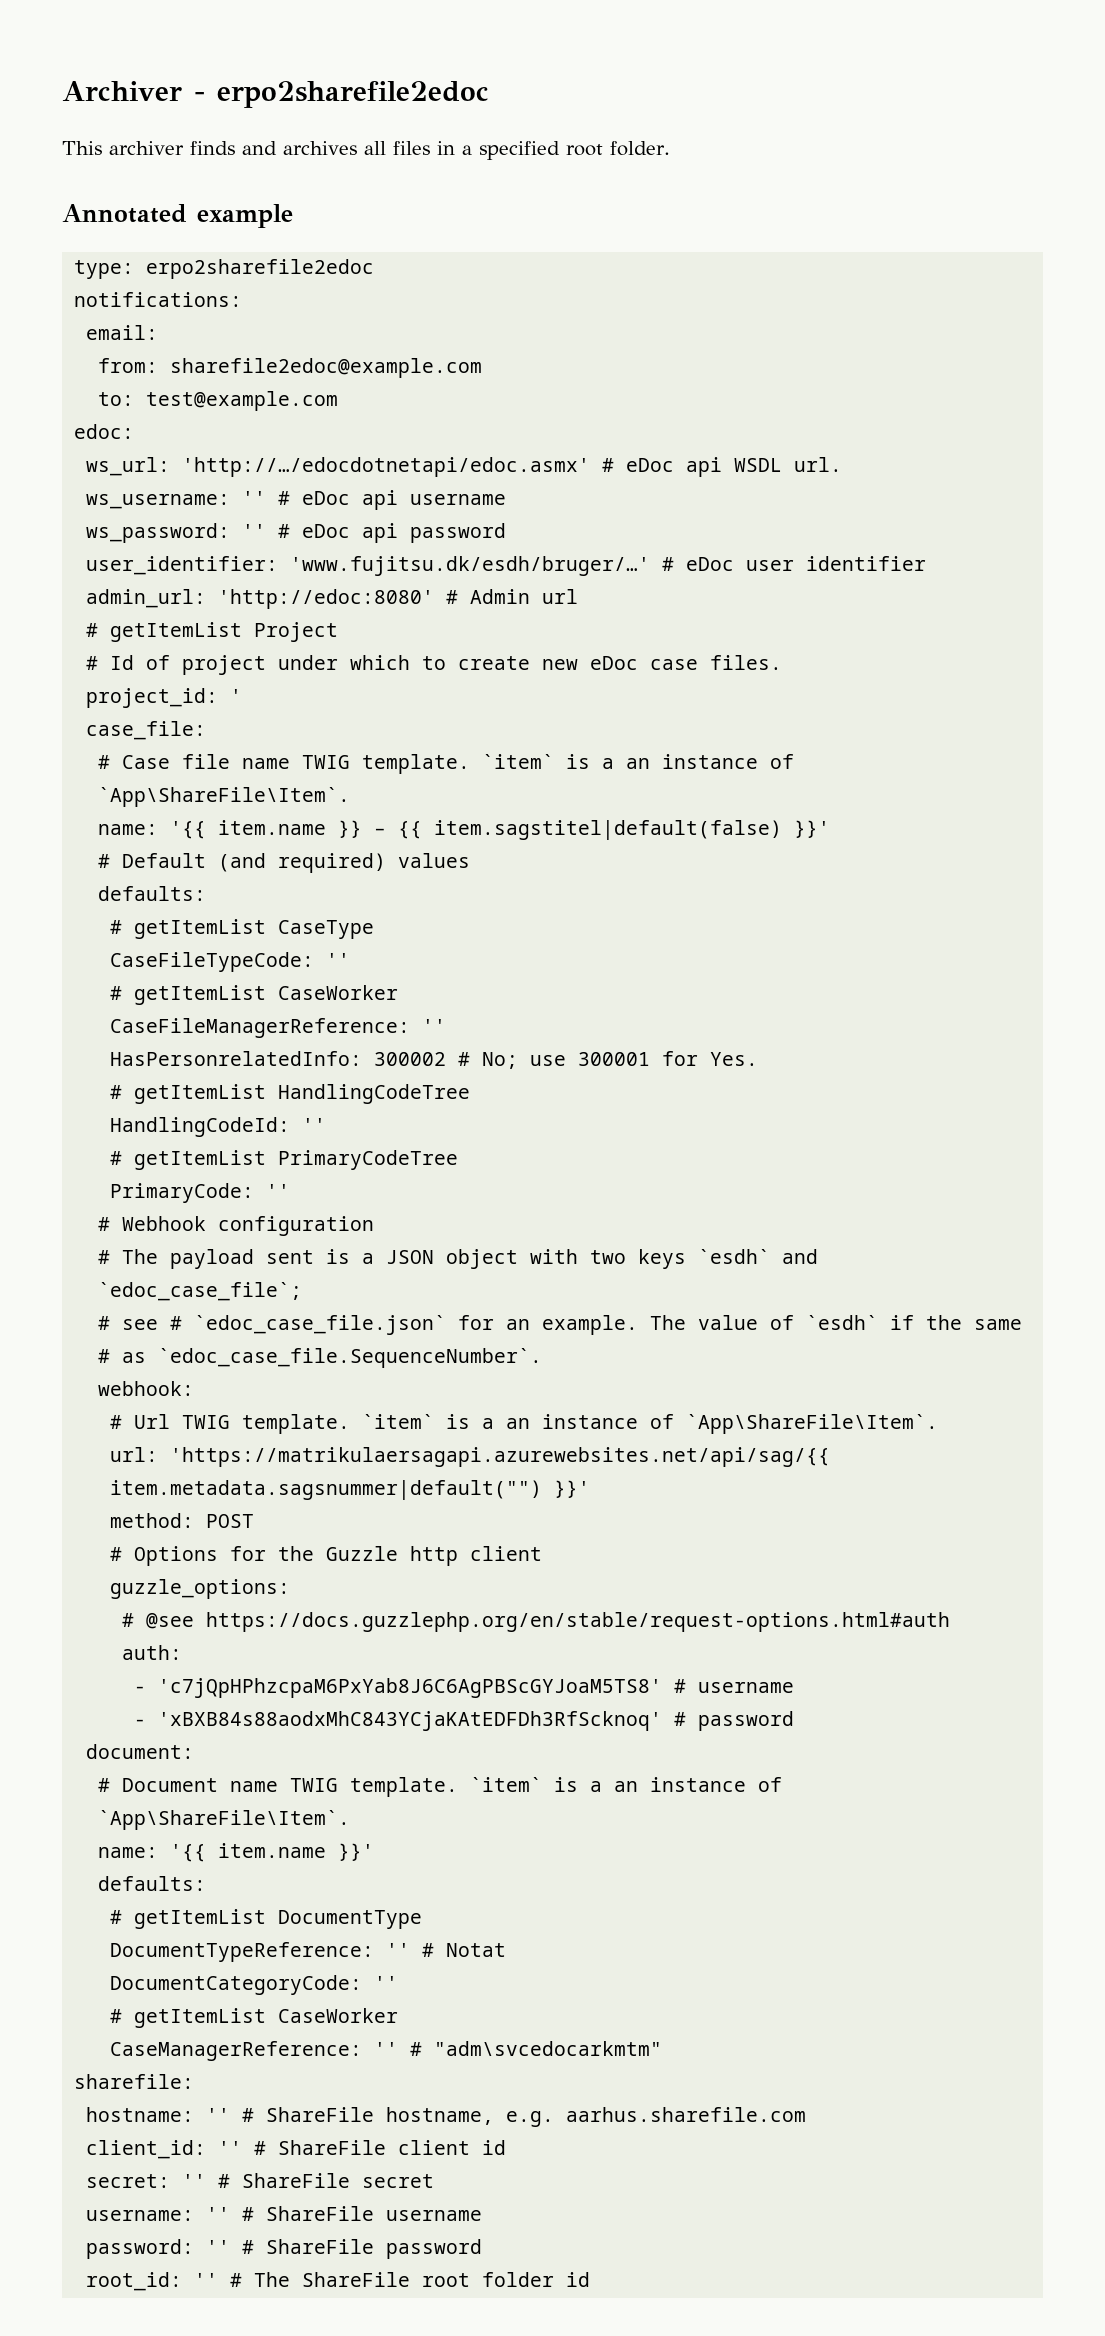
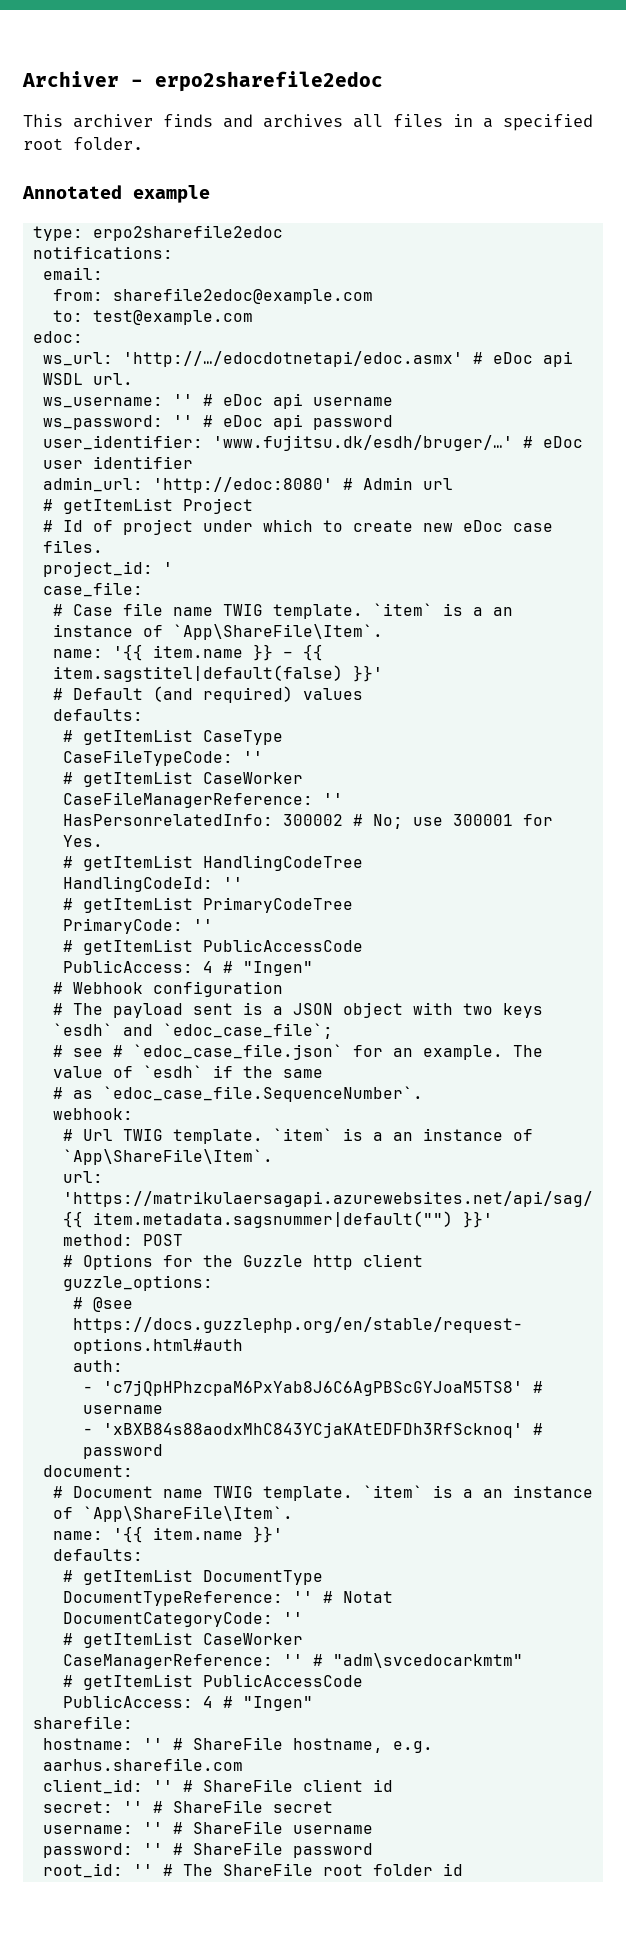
  PrimaryCode: ''
+ # getItemList PublicAccessCode
+ PublicAccess: 4 # "Ingen"
  CaseManagerReference: '' # "adm\svcedocarkmtm"
+ # getItemList PublicAccessCode
+ PublicAccess: 4 # "Ingen"

